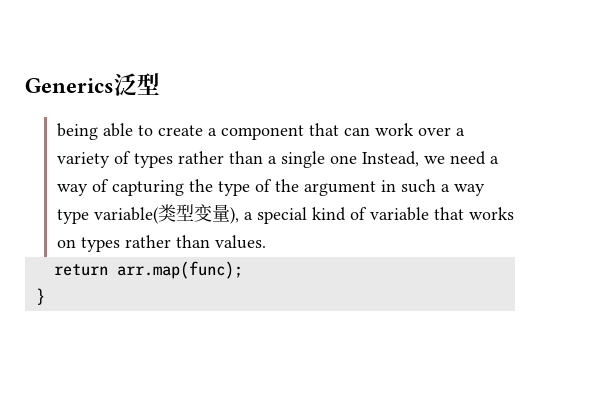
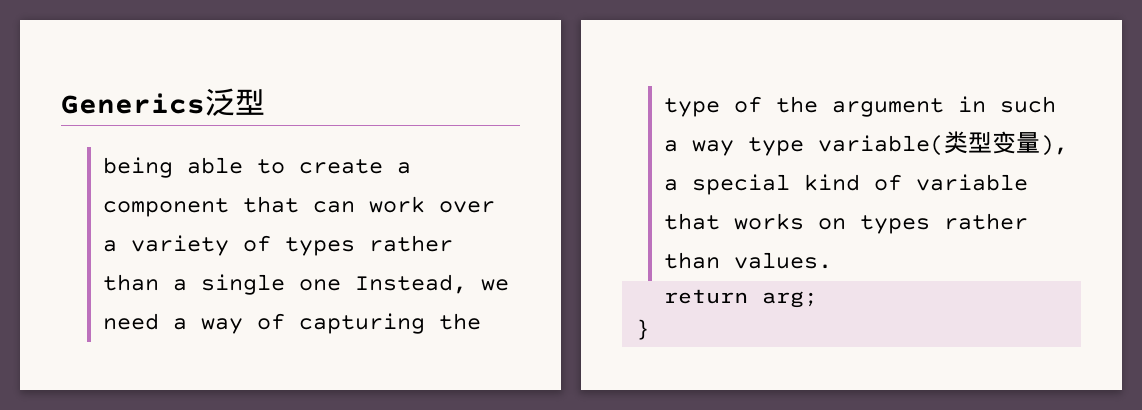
- return arr.map(func);
+ return arg;

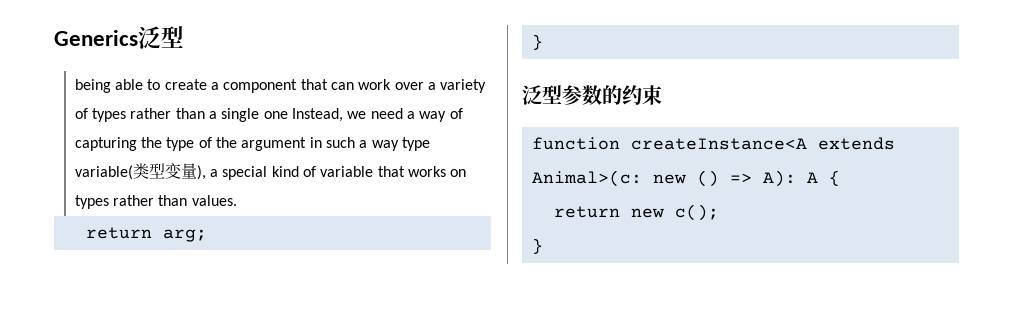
+ 泛型参数的约束
+ function createInstance<A extends Animal>(c: new () => A): A {
+ return new c();
+ }

